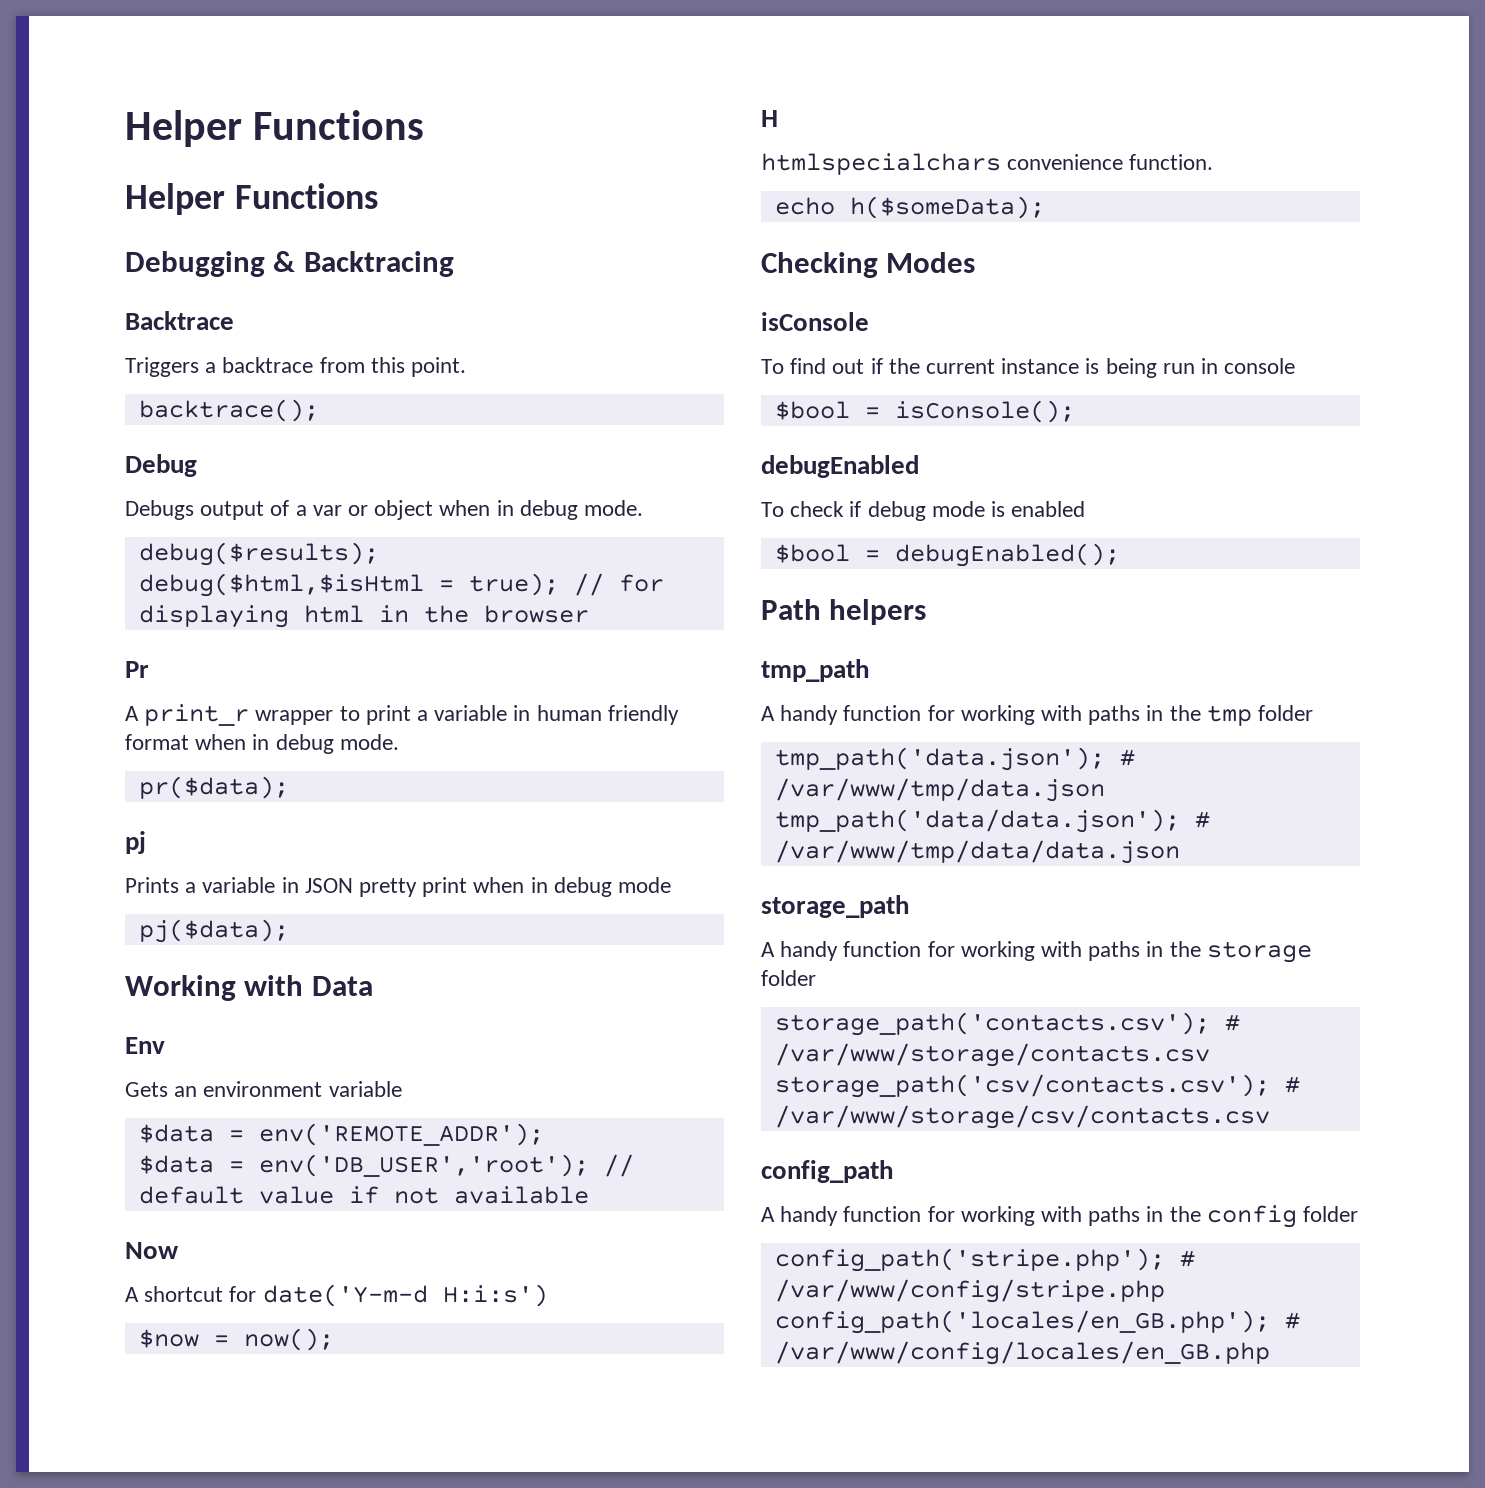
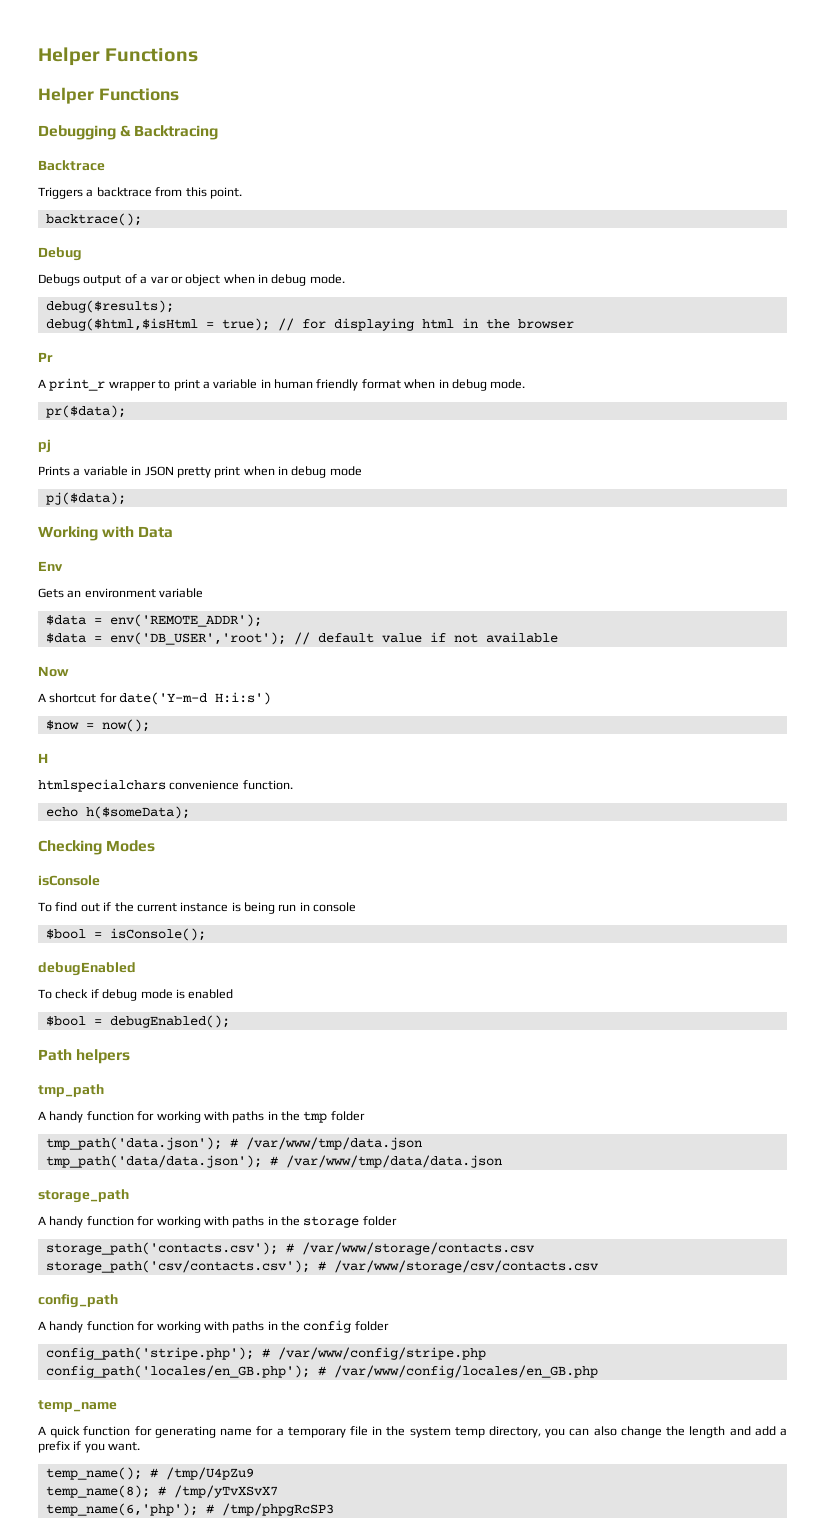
+ temp_name
+ A quick function for generating name for a temporary file in the system temp directory, you can also change the length and add a prefix if you want.
+ temp_name(); # /tmp/U4pZu9
+ temp_name(8); # /tmp/yTvXSvX7
+ temp_name(6,'php'); # /tmp/phpgRcSP3

